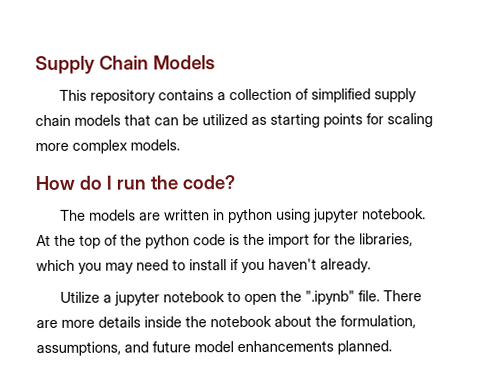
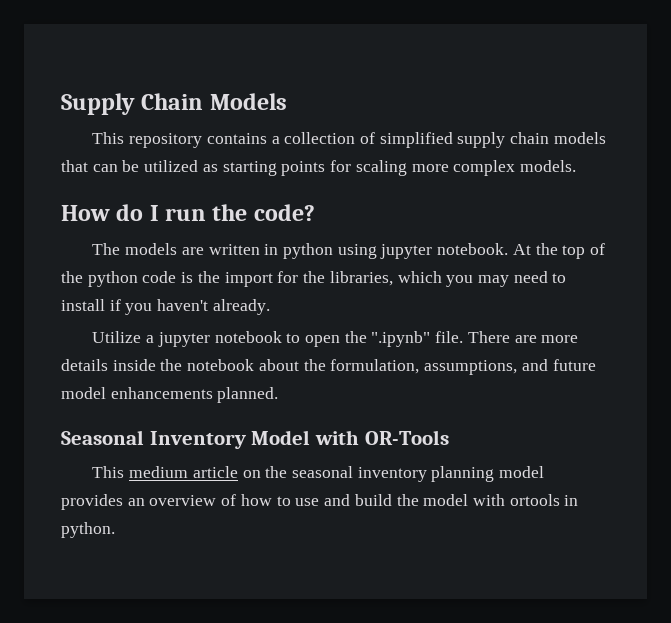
+ Seasonal Inventory Model with OR-Tools
+ This medium article on the seasonal inventory planning model provides an overview of how to use and build the model with ortools in python.

